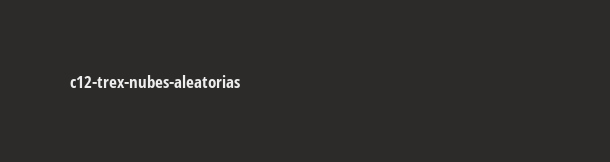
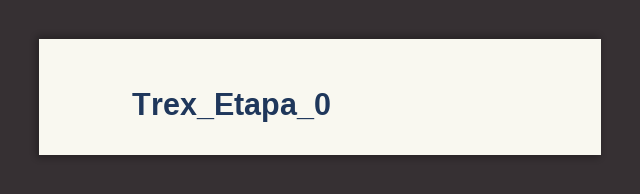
- c12-trex-nubes-aleatorias
+ Trex_Etapa_0

